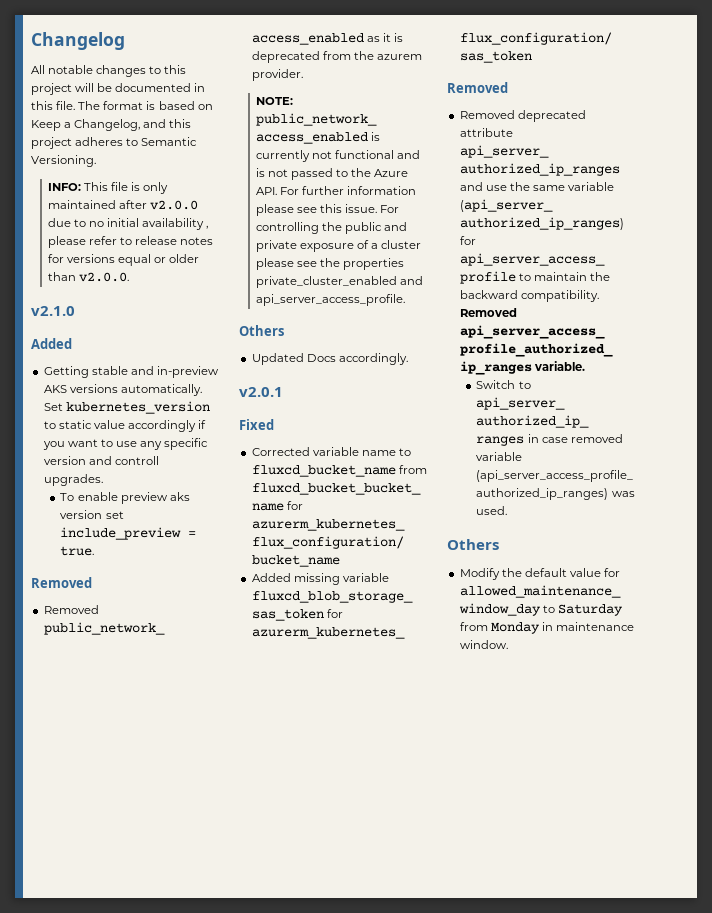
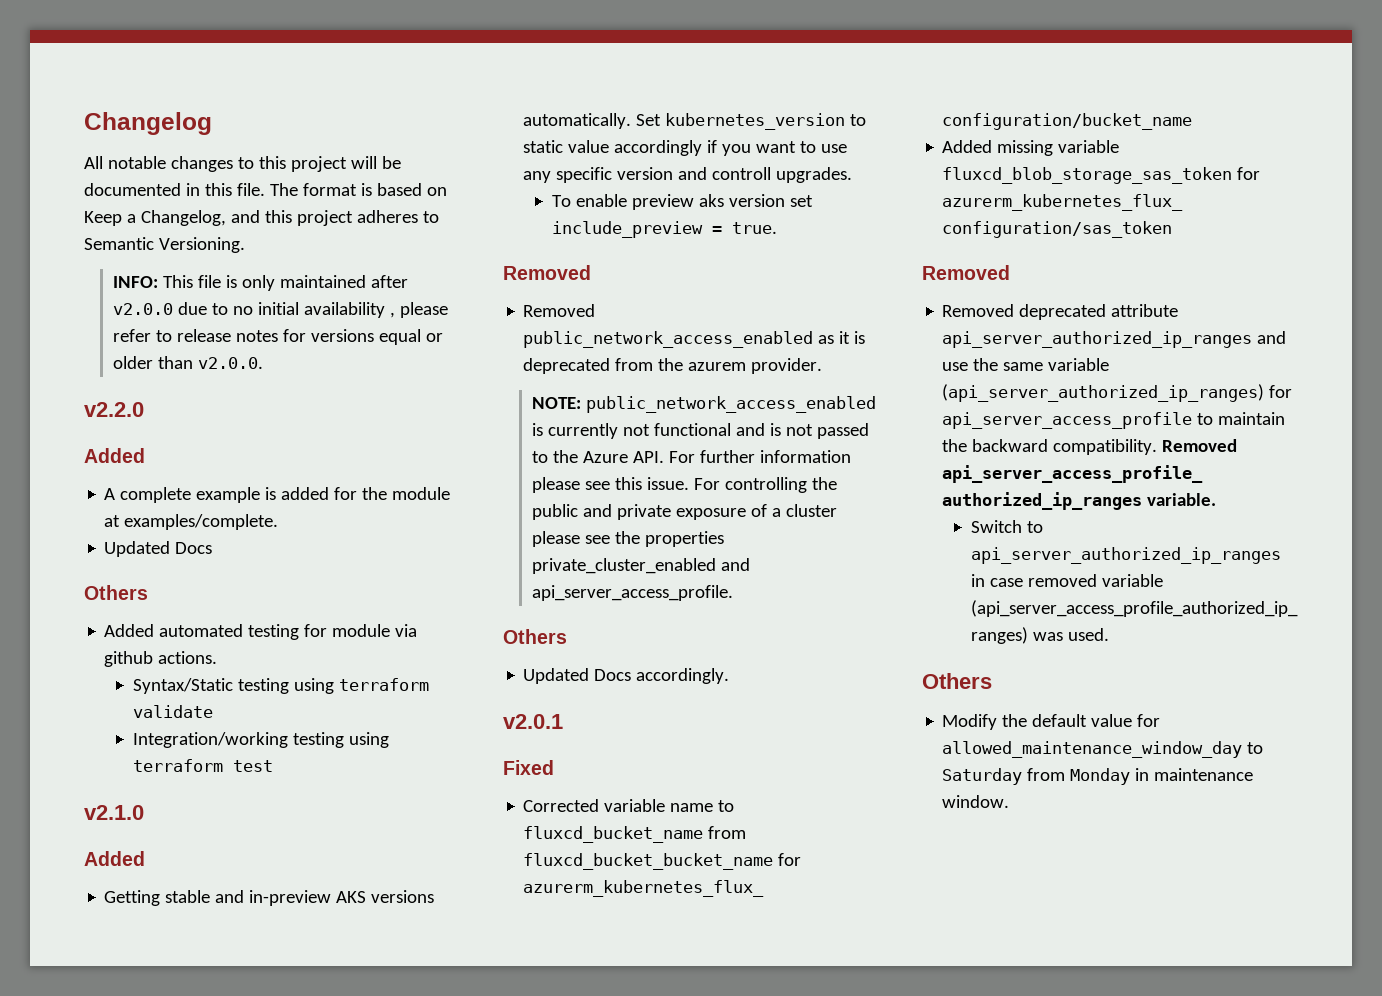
+ v2.2.0
+ Added
+ A complete example is added for the module at examples/complete.
+ Updated Docs
+ Others
+ Added automated testing for module via github actions.
+ Syntax/Static testing using terraform validate
+ Integration/working testing using terraform test

